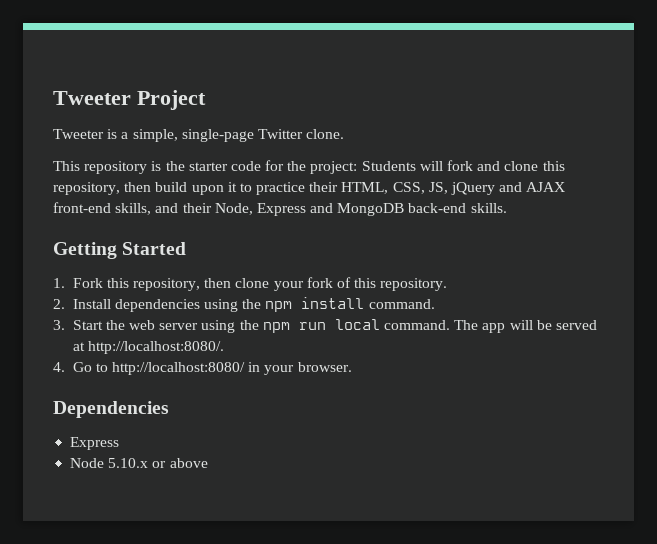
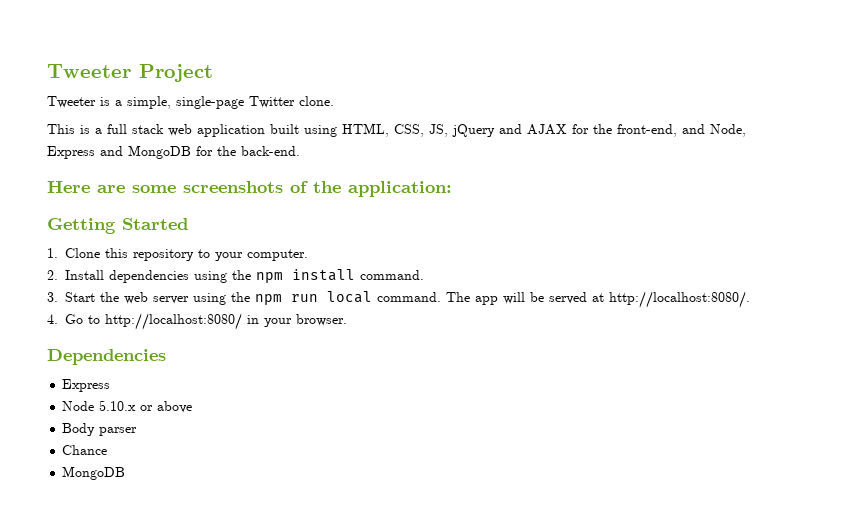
- This repository is the starter code for the project: Students will fork and clone this repository, then build upon it to practice their HTML, CSS, JS, jQuery and AJAX front-end skills, and their Node, Express and MongoDB back-end skills.
+ This is a full stack web application built using HTML, CSS, JS, jQuery and AJAX for the front-end, and Node, Express and MongoDB for the back-end.
+ Here are some screenshots of the application:
  Getting Started
- 1. Fork this repository, then clone your fork of this repository.
+ 1. Clone this repository to your computer.
+ Body parser
+ Chance
+ MongoDB

